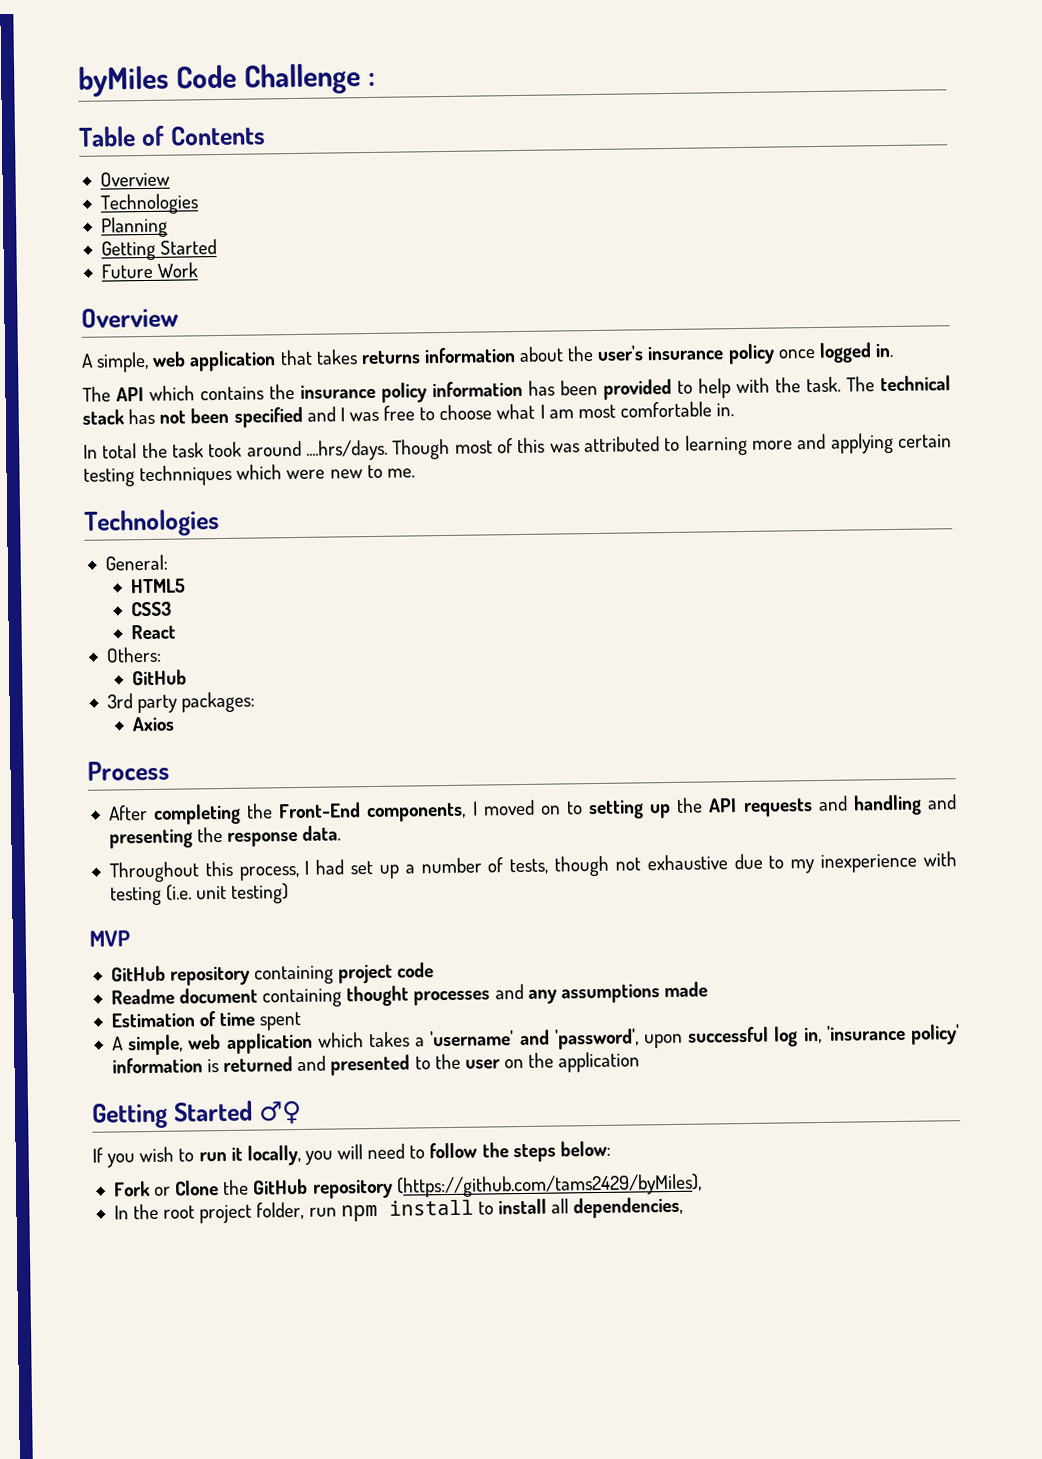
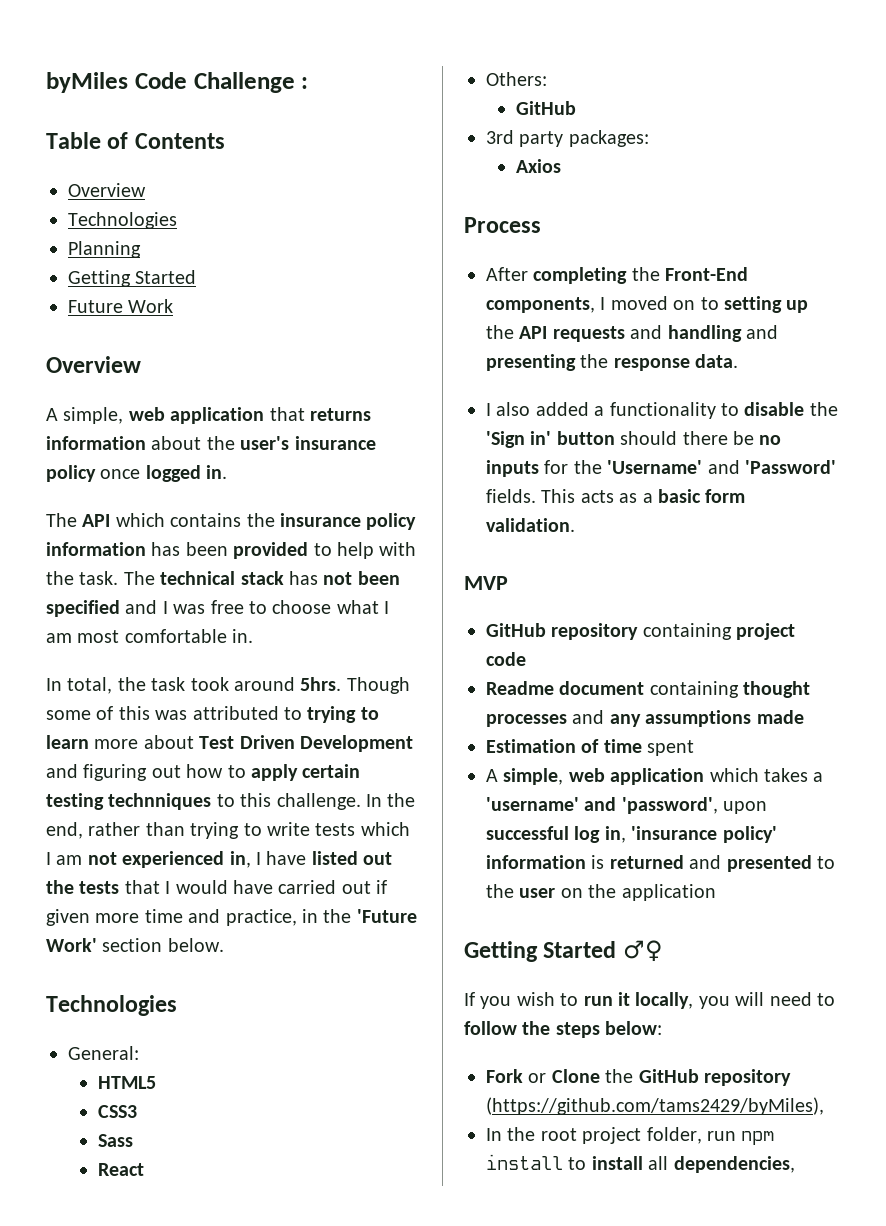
- A simple, web application that takes returns information about the user's insurance policy once logged in.
+ A simple, web application that returns information about the user's insurance policy once logged in.
- In total the task took around ....hrs/days. Though most of this was attributed to learning more and applying certain testing technniques which were new to me.
+ In total, the task took around 5hrs. Though some of this was attributed to trying to learn more about Test Driven Development and figuring out how to apply certain testing technniques to this challenge. In the end, rather than trying to write tests which I am not experienced in, I have listed out the tests that I would have carried out if given more time and practice, in the 'Future Work' section below.
+ Sass
- Throughout this process, I had set up a number of tests, though not exhaustive due to my inexperience with testing (i.e. unit testing)
+ I also added a functionality to disable the 'Sign in' button should there be no inputs for the 'Username' and 'Password' fields. This acts as a basic form validation.

